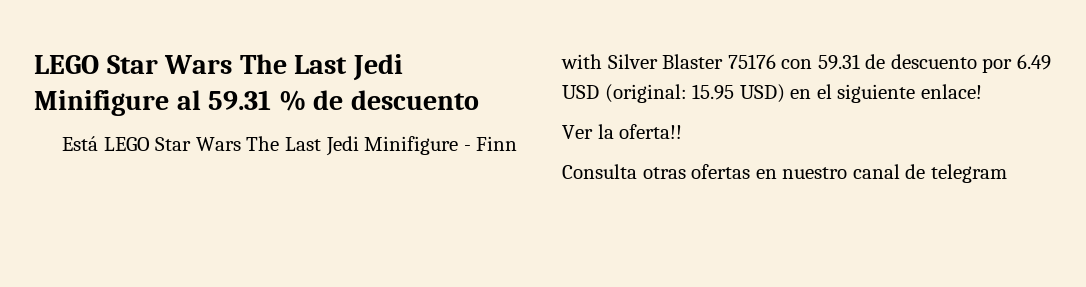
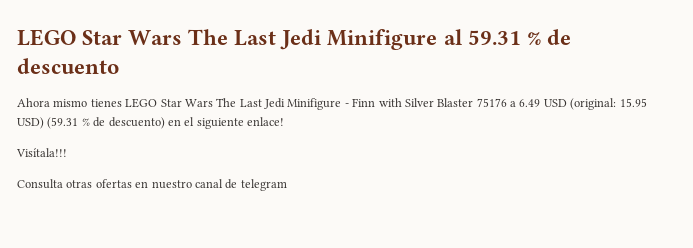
- Está LEGO Star Wars The Last Jedi Minifigure - Finn with Silver Blaster 75176 con 59.31 de descuento por 6.49 USD (original: 15.95 USD) en el siguiente enlace!
+ Ahora mismo tienes LEGO Star Wars The Last Jedi Minifigure - Finn with Silver Blaster 75176 a 6.49 USD (original: 15.95 USD) (59.31 % de descuento) en el siguiente enlace!
- Ver la oferta!!
+ Visítala!!!

